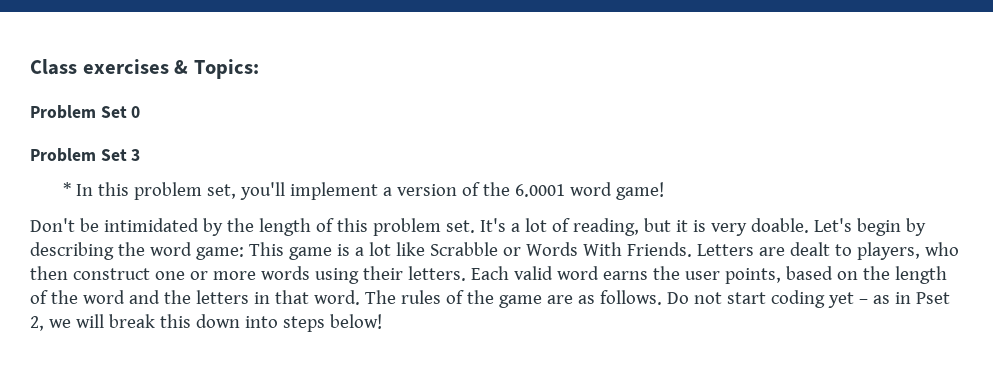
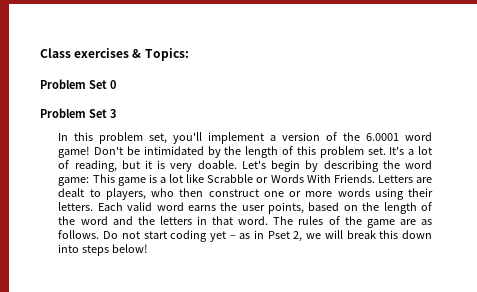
- * In this problem set, you'll implement a version of the 6.0001 word game!
- Don't be intimidated by the length of this problem set.
+ In this problem set, you'll implement a version of the 6.0001 word game! Don't be intimidated by the length of this problem set.

